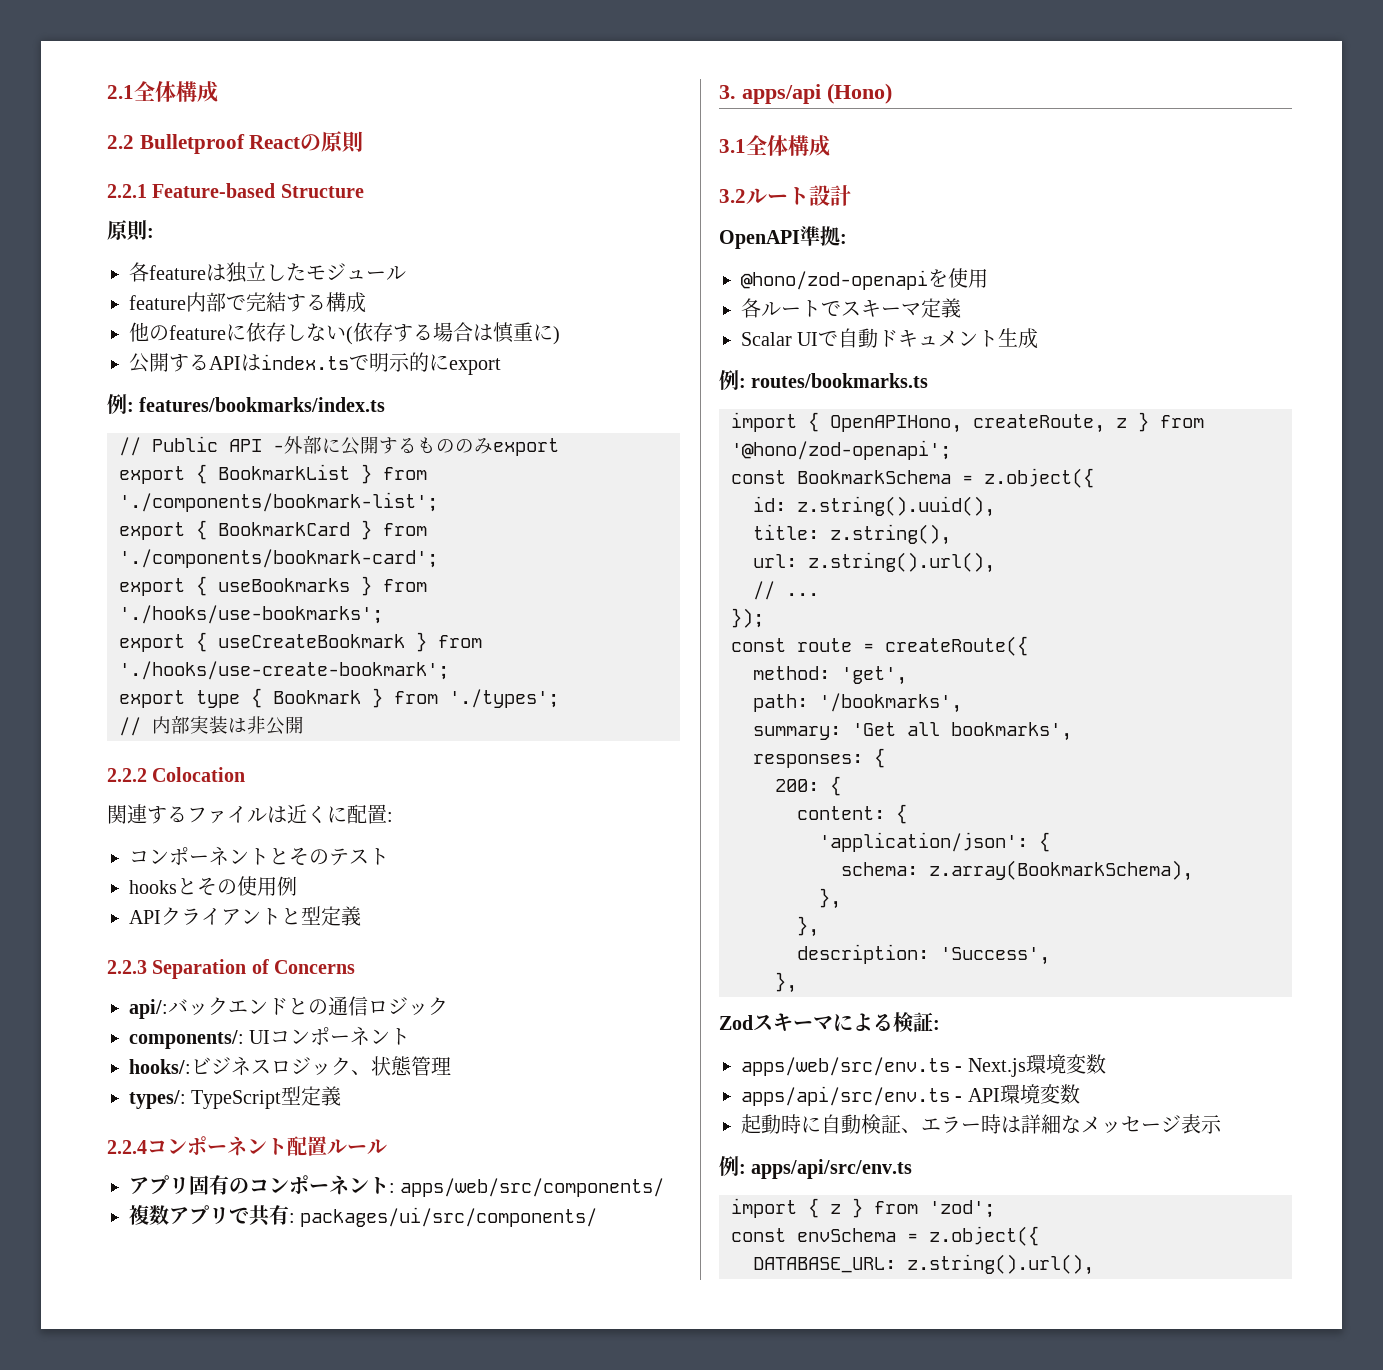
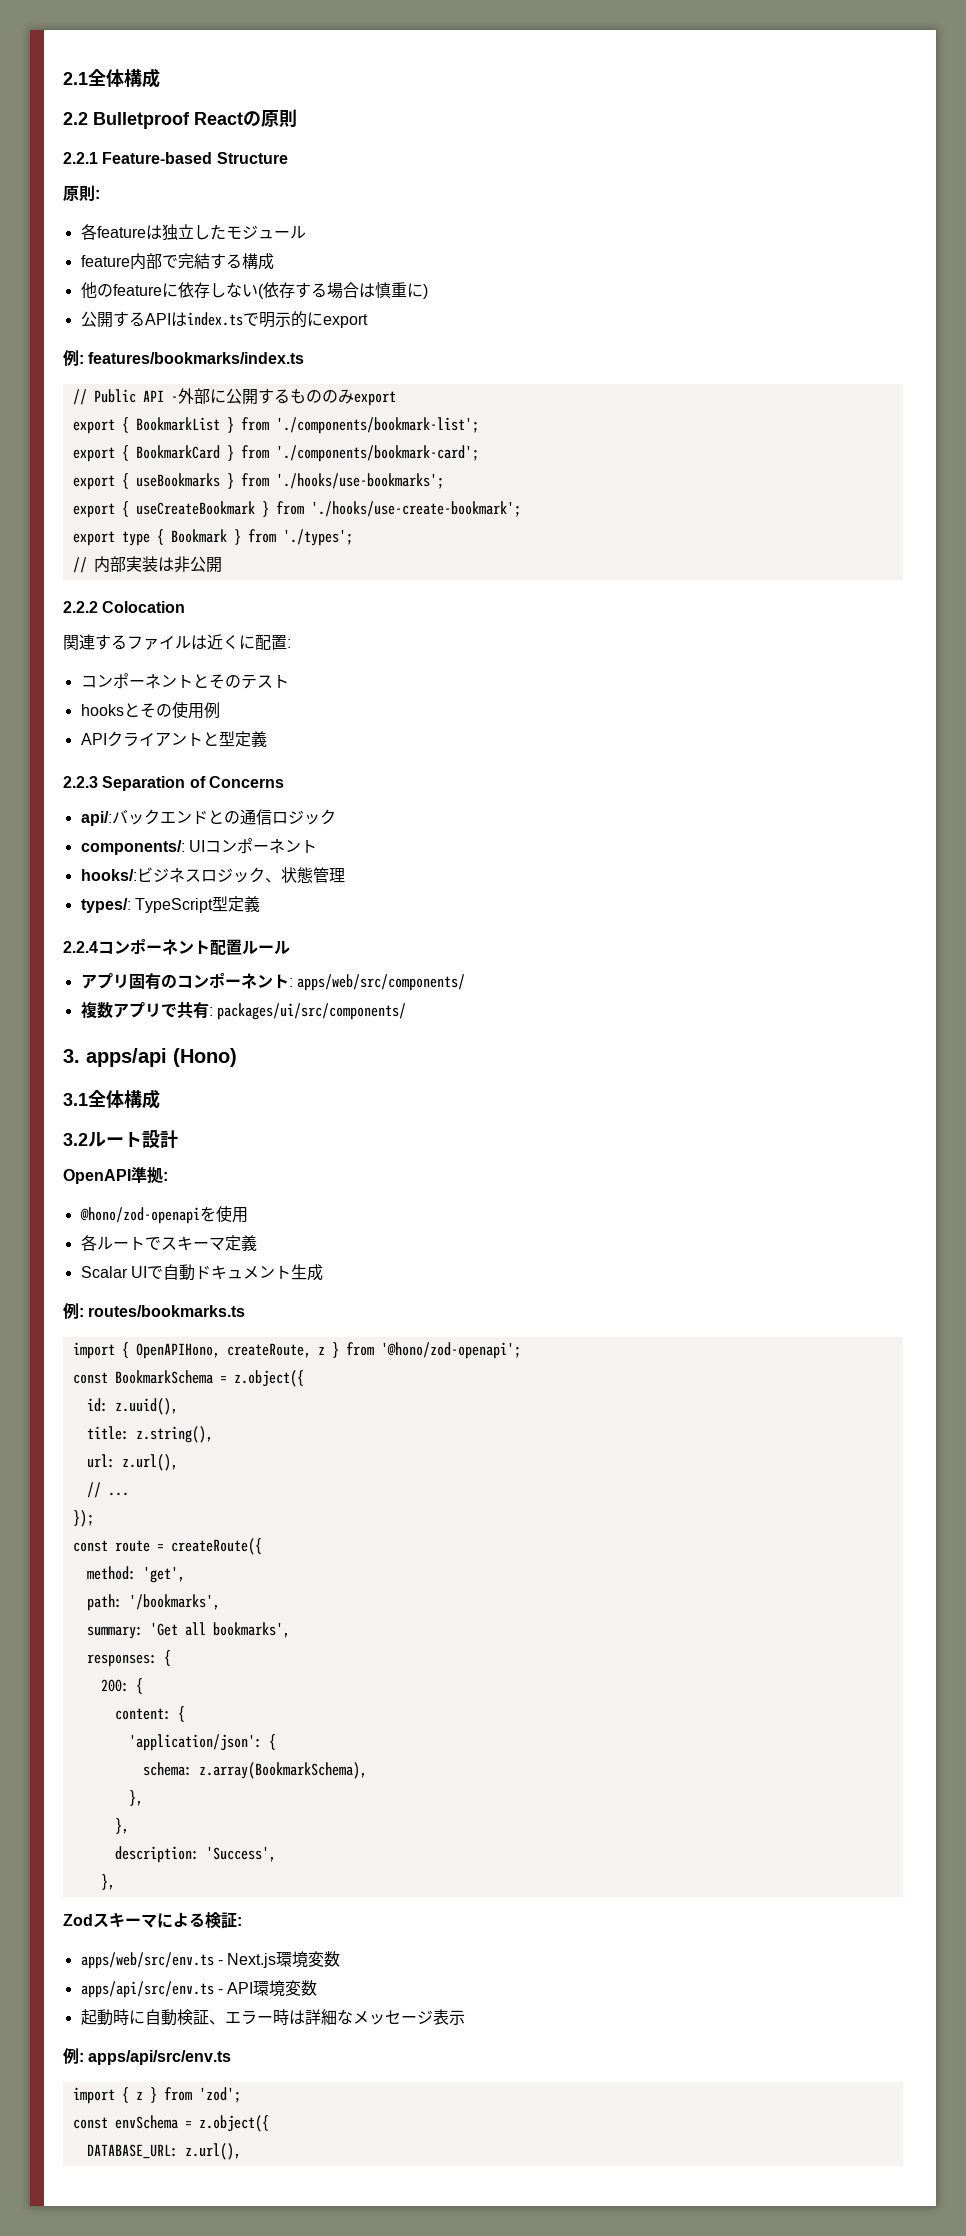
- id: z.string().uuid(),
+ id: z.uuid(),
- url: z.string().url(),
+ url: z.url(),
- DATABASE_URL: z.string().url(),
+ DATABASE_URL: z.url(),

